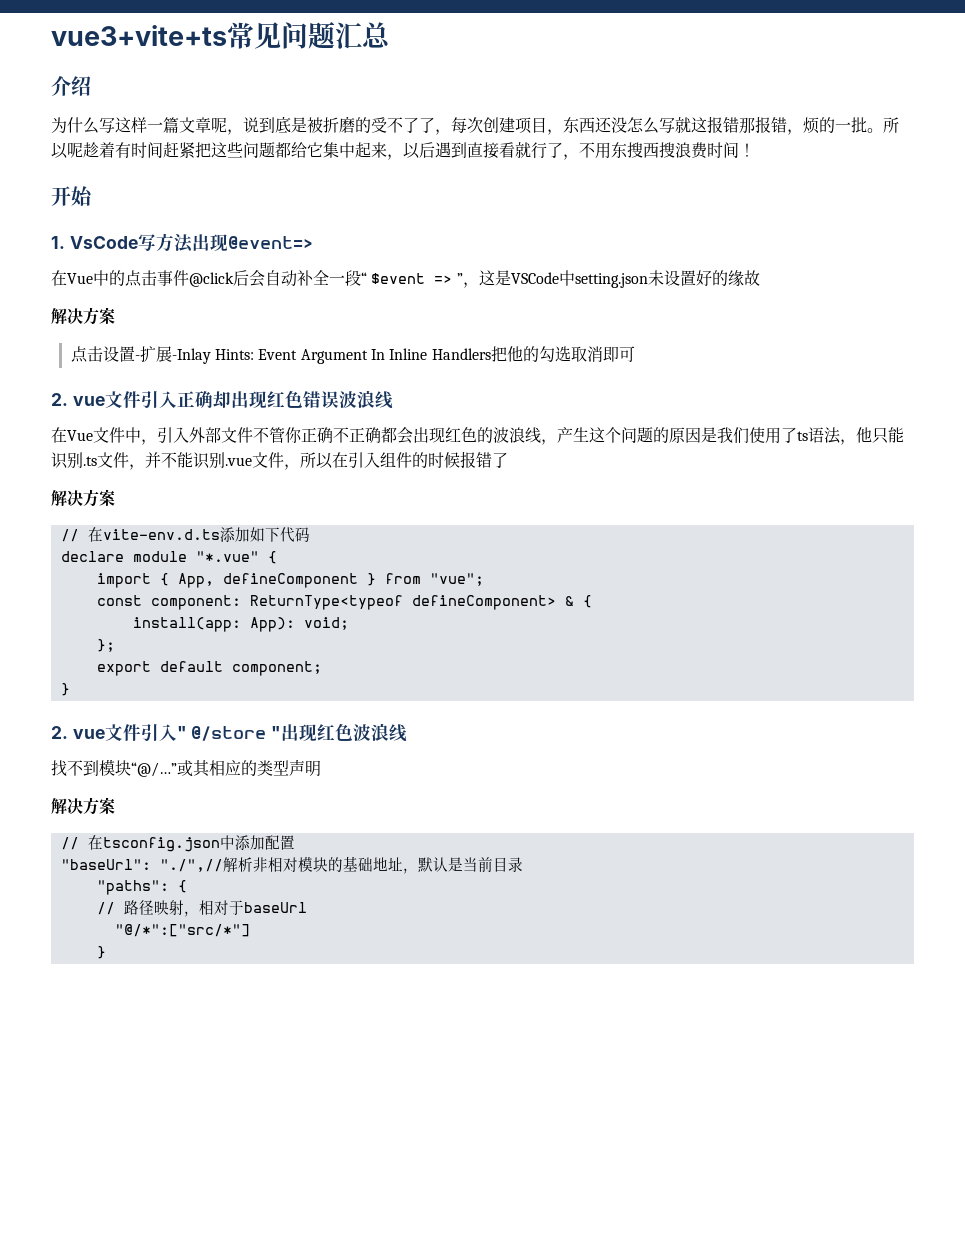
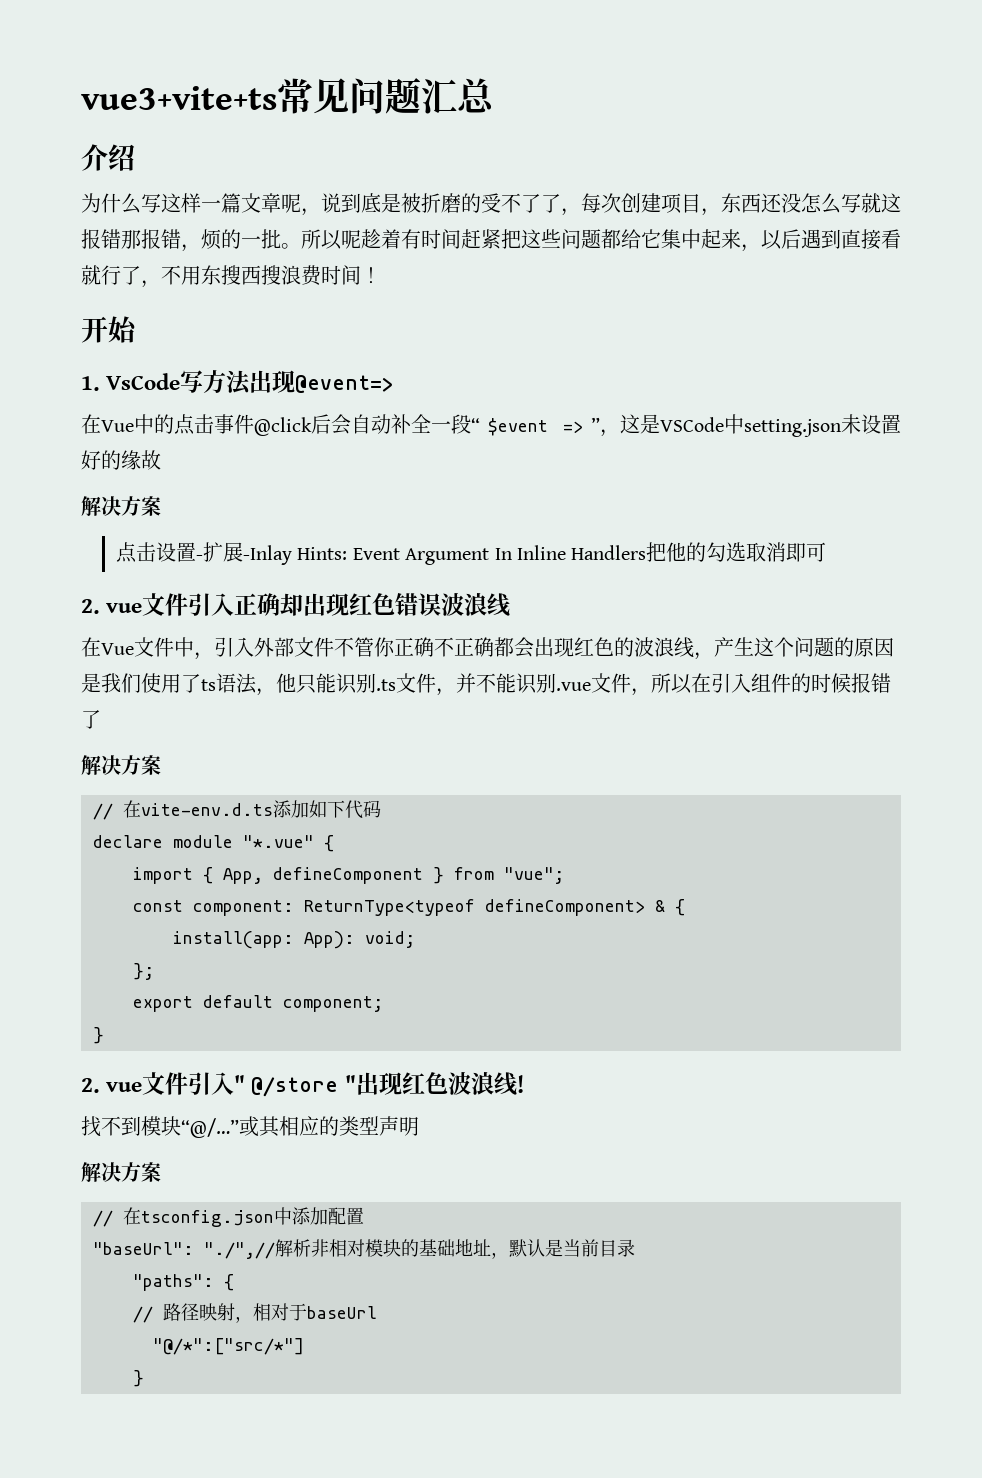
- 2. vue文件引入" @/store "出现红色波浪线
+ 2. vue文件引入" @/store "出现红色波浪线!

